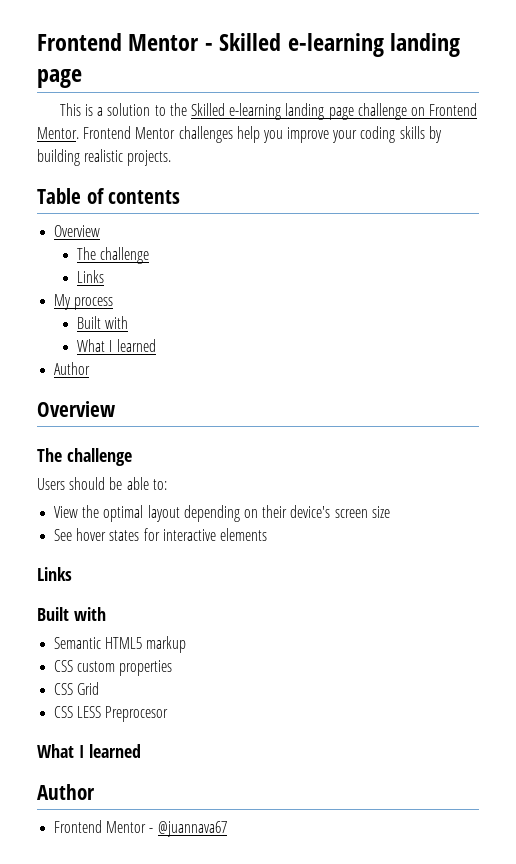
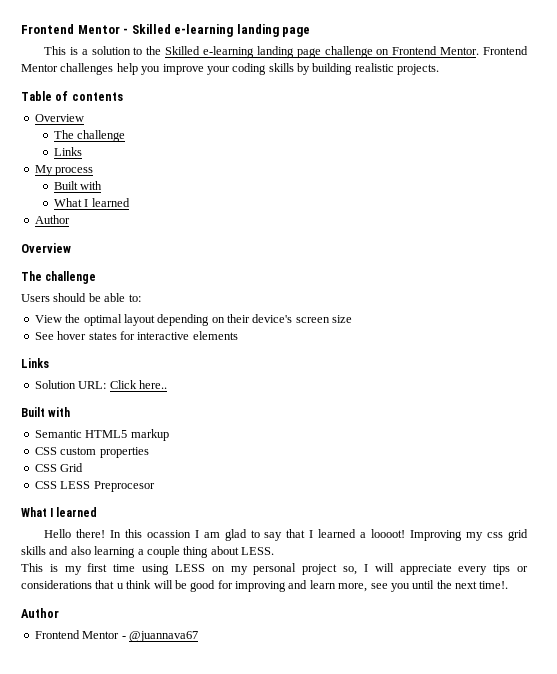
+ Solution URL: Click here..
+ Hello there! In this ocassion I am glad to say that I learned a loooot! Improving my css grid skills and also learning a couple thing about LESS.
+ This is my first time using LESS on my personal project so, I will appreciate every tips or considerations that u think will be good for improving and learn more, see you until the next time!.

